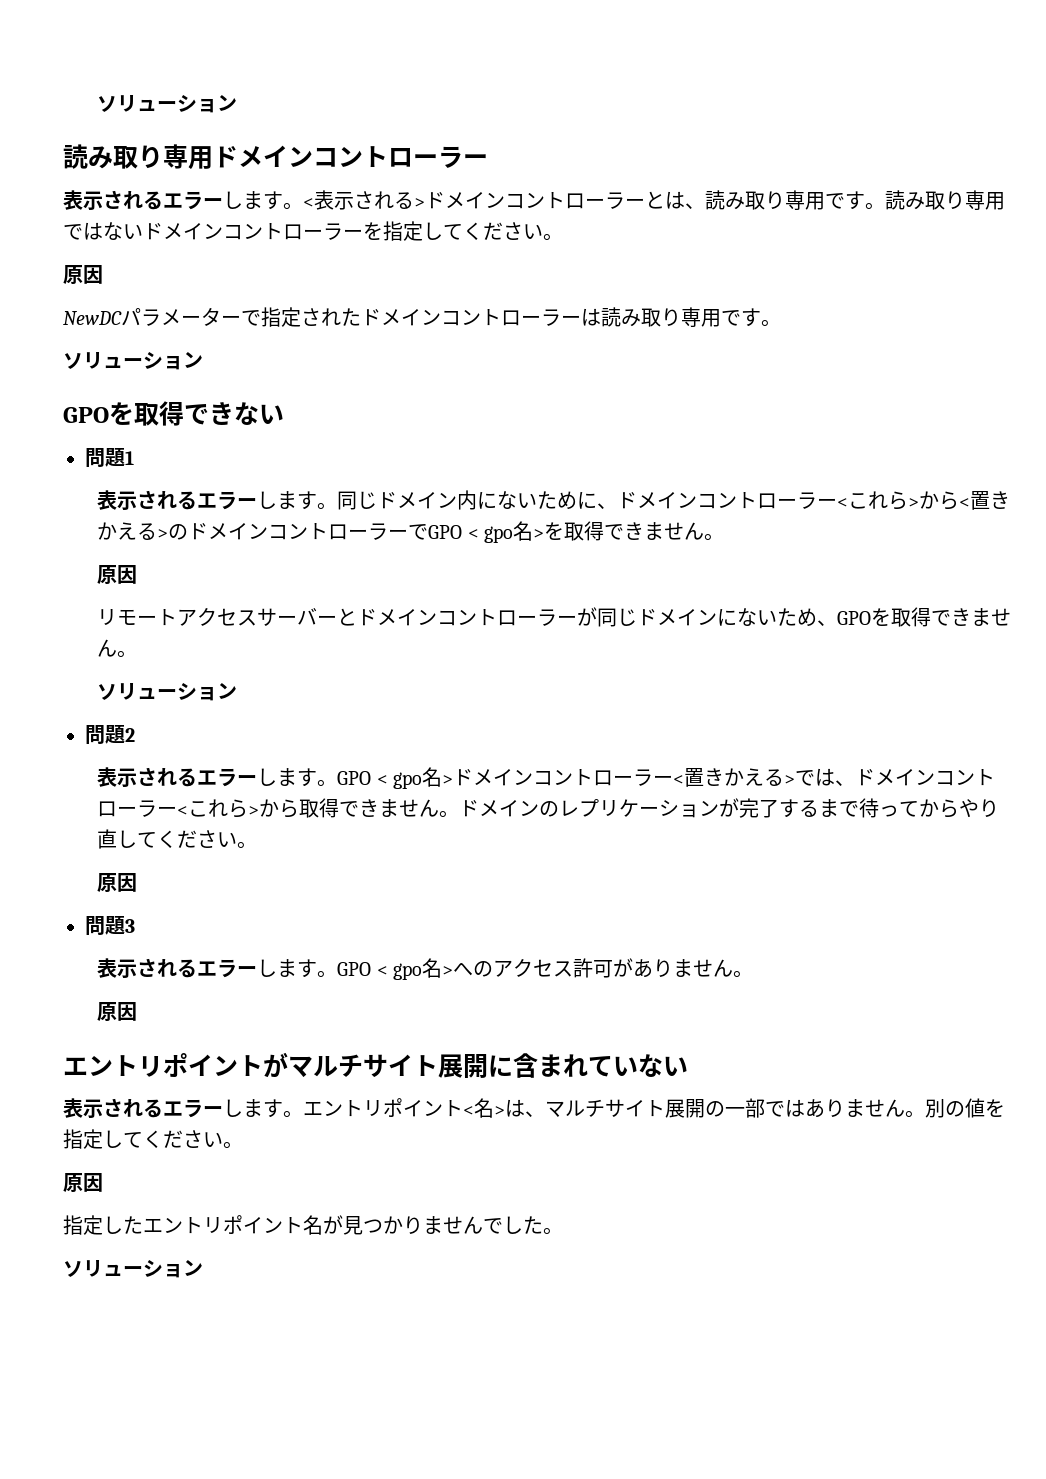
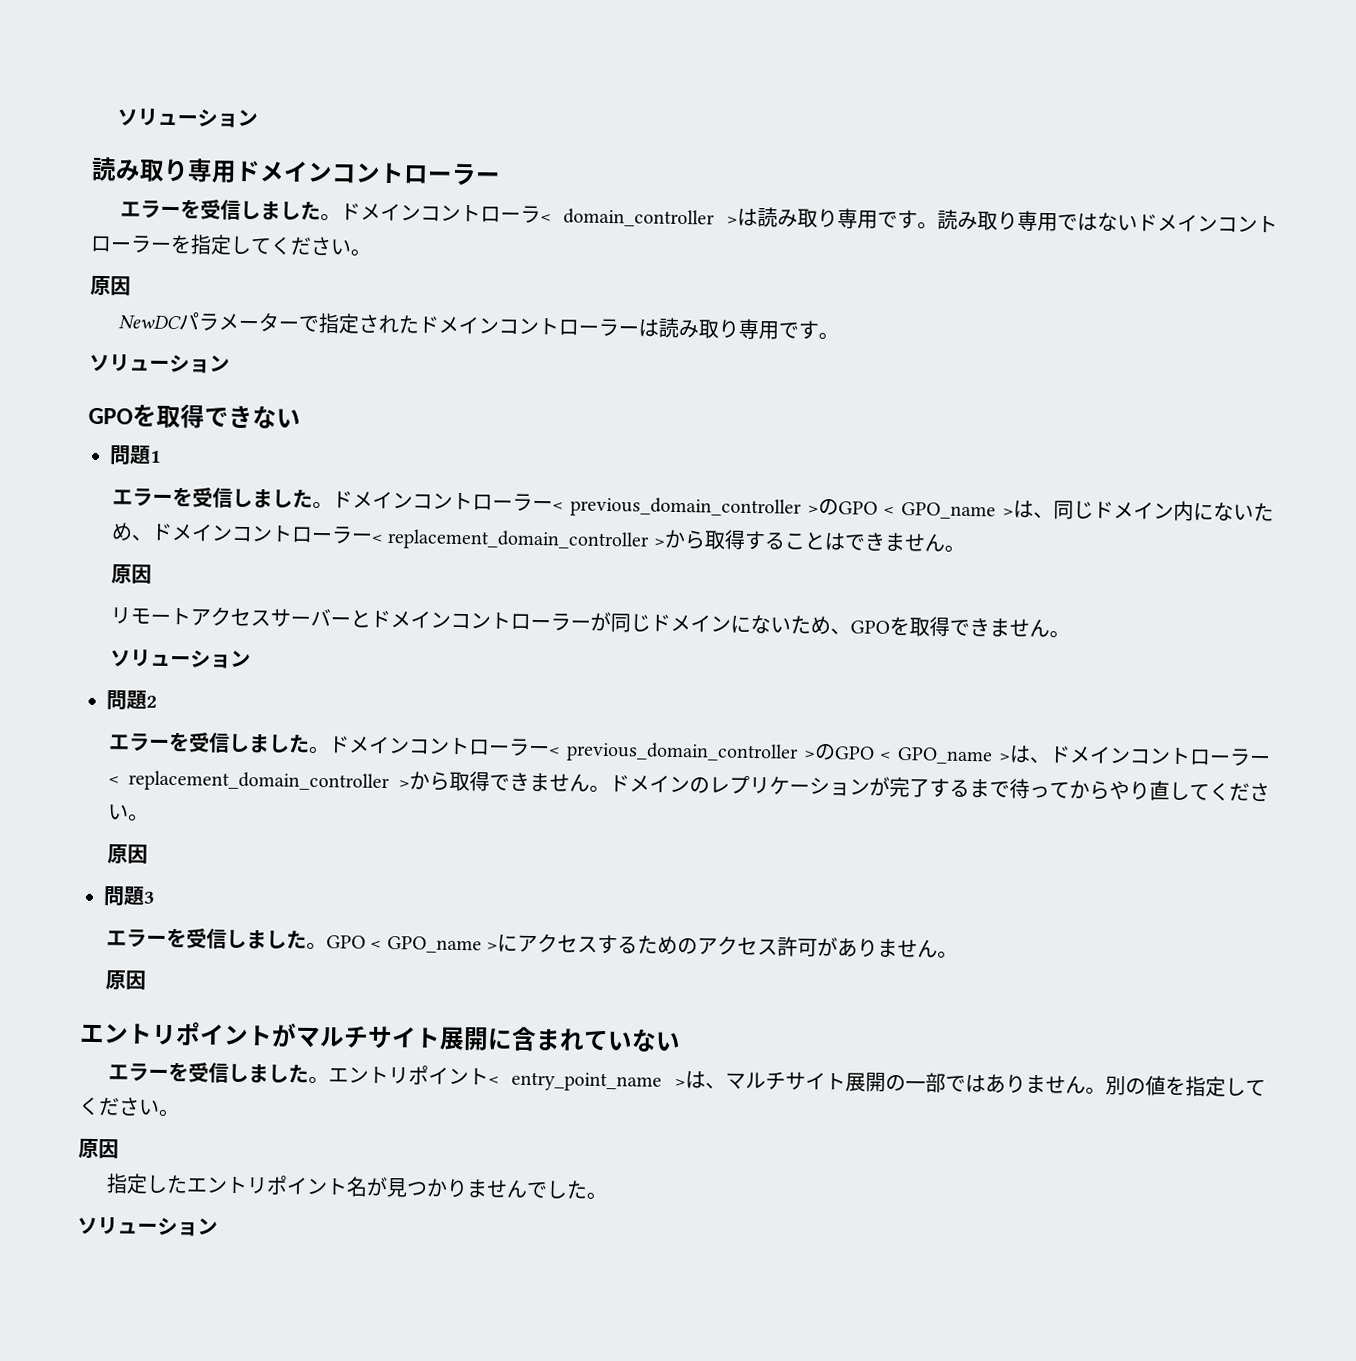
- 表示されるエラーします。<表示される>ドメインコントローラーとは、読み取り専用です。
+ エラーを受信しました。ドメインコントローラ< domain_controller >は読み取り専用です。
- 表示されるエラーします。同じドメイン内にないために、ドメインコントローラー<これら>から<置きかえる>のドメインコントローラーでGPO < gpo名>を取得できません。
+ エラーを受信しました。ドメインコントローラー< previous_domain_controller >のGPO < GPO_name >は、同じドメイン内にないため、ドメインコントローラー< replacement_domain_controller >から取得することはできません。
- 表示されるエラーします。GPO < gpo名>ドメインコントローラー<置きかえる>では、ドメインコントローラー<これら>から取得できません。
+ エラーを受信しました。ドメインコントローラー< previous_domain_controller >のGPO < GPO_name >は、ドメインコントローラー< replacement_domain_controller >から取得できません。
- 表示されるエラーします。GPO < gpo名>へのアクセス許可がありません。
+ エラーを受信しました。GPO < GPO_name >にアクセスするためのアクセス許可がありません。
  エントリポイントがマルチサイト展開に含まれていない
- 表示されるエラーします。
+ エラーを受信しました。
- エントリポイント<名>は、マルチサイト展開の一部ではありません。
+ エントリポイント< entry_point_name >は、マルチサイト展開の一部ではありません。

